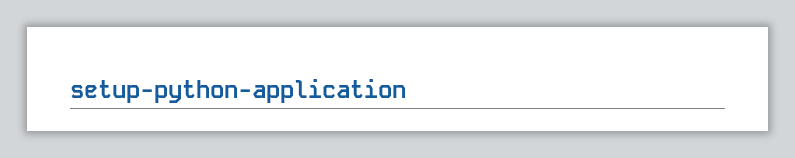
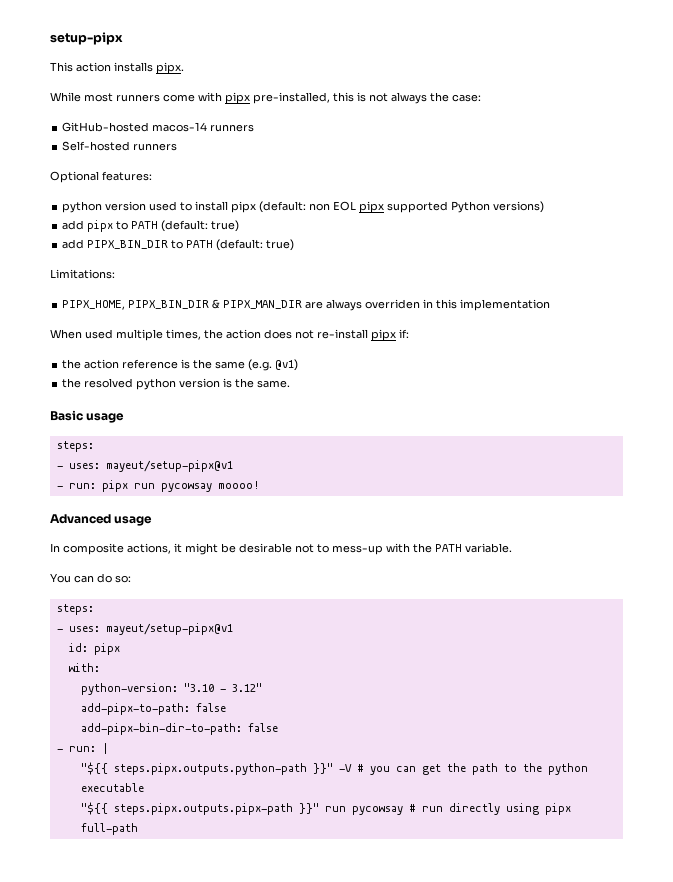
- setup-python-application
+ setup-pipx
+ This action installs pipx.
+ While most runners come with pipx pre-installed, this is not always the case:
+ GitHub-hosted macos-14 runners
+ Self-hosted runners
+ Optional features:
+ python version used to install pipx (default: non EOL pipx supported Python versions)
+ add pipx to PATH (default: true)
+ add PIPX_BIN_DIR to PATH (default: true)
+ Limitations:
+ PIPX_HOME, PIPX_BIN_DIR & PIPX_MAN_DIR are always overriden in this implementation
+ When used multiple times, the action does not re-install pipx if:
+ the action reference is the same (e.g. @v1)
+ the resolved python version is the same.
+ Basic usage
+ steps:
+ - uses: mayeut/setup-pipx@v1
+ - run: pipx run pycowsay moooo!
+ Advanced usage
+ In composite actions, it might be desirable not to mess-up with the PATH variable.
+ You can do so:
+ steps:
+ - uses: mayeut/setup-pipx@v1
+ id: pipx
+ with:
+ python-version: "3.10 - 3.12"
+ add-pipx-to-path: false
+ add-pipx-bin-dir-to-path: false
+ - run: |
+ "${{ steps.pipx.outputs.python-path }}" -V # you can get the path to the python executable
+ "${{ steps.pipx.outputs.pipx-path }}" run pycowsay # run directly using pipx full-path

